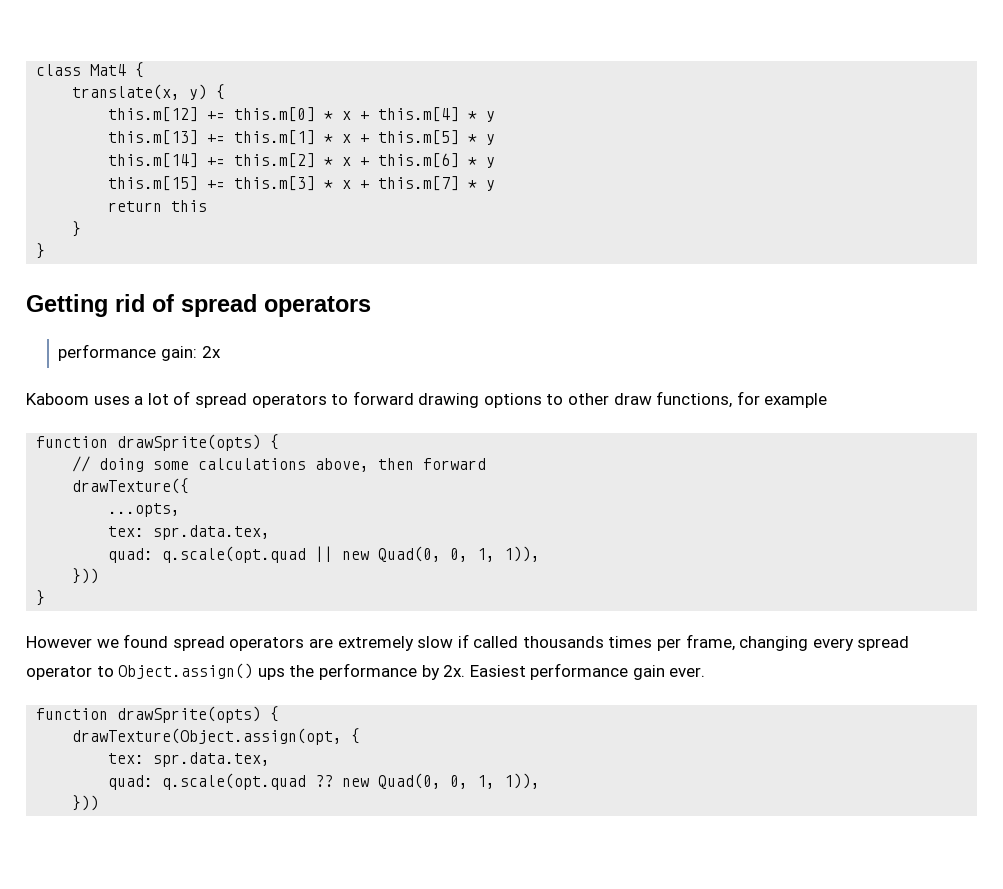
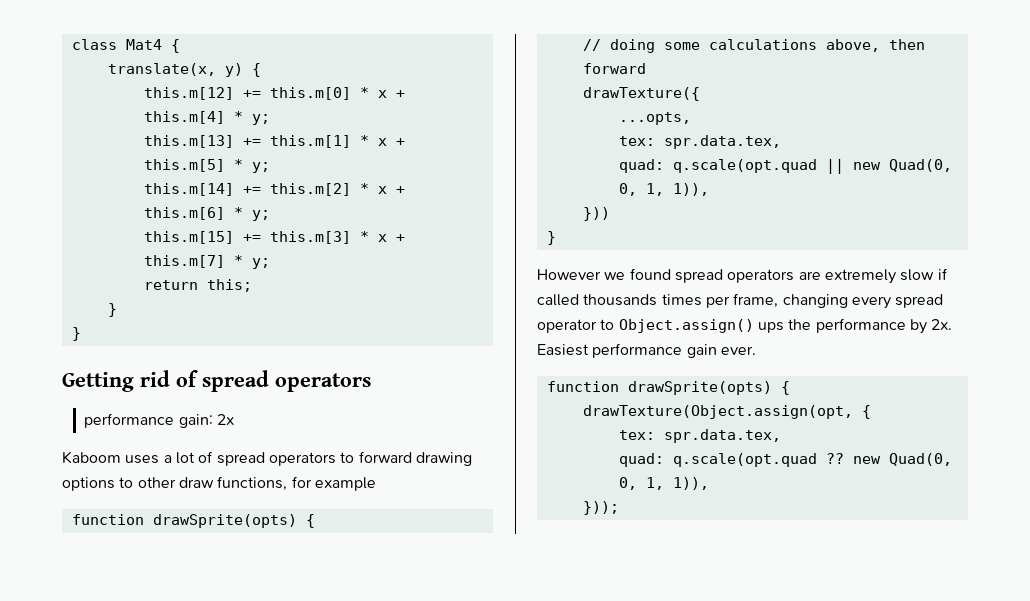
- this.m[12] += this.m[0] * x + this.m[4] * y
+ this.m[12] += this.m[0] * x + this.m[4] * y;
- this.m[13] += this.m[1] * x + this.m[5] * y
+ this.m[13] += this.m[1] * x + this.m[5] * y;
- this.m[14] += this.m[2] * x + this.m[6] * y
+ this.m[14] += this.m[2] * x + this.m[6] * y;
- this.m[15] += this.m[3] * x + this.m[7] * y
+ this.m[15] += this.m[3] * x + this.m[7] * y;
- return this
+ return this;
  quad: q.scale(opt.quad ?? new Quad(0, 0, 1, 1)),
- }))
+ }));

